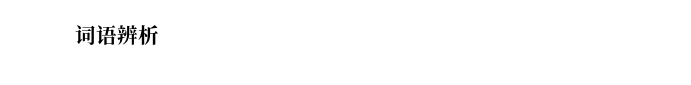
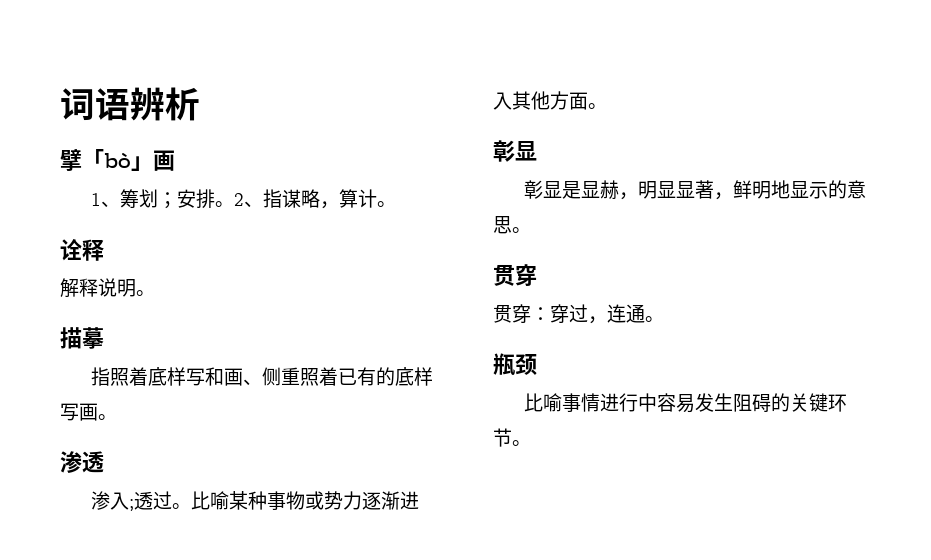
+ 擘「bò」画
+ 1、筹划；安排。2、指谋略，算计。
+ 诠释
+ 解释说明。
+ 描摹
+ 指照着底样写和画、侧重照着已有的底样写画。
+ 渗透
+ 渗入;透过。比喻某种事物或势力逐渐进入其他方面。
+ 彰显
+ 彰显是显赫，明显显著，鲜明地显示的意思。
+ 贯穿
+ 贯穿：穿过，连通。
+ 瓶颈
+ 比喻事情进行中容易发生阻碍的关键环节。

